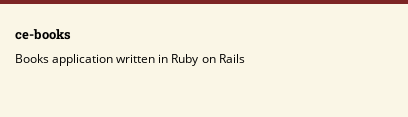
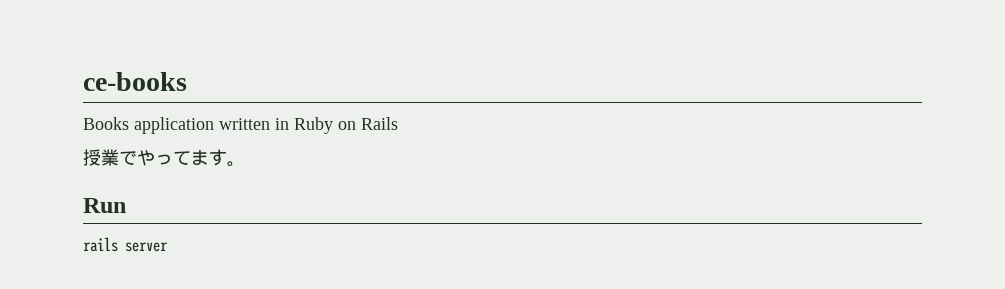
+ 授業でやってます。
+ Run
+ rails server

